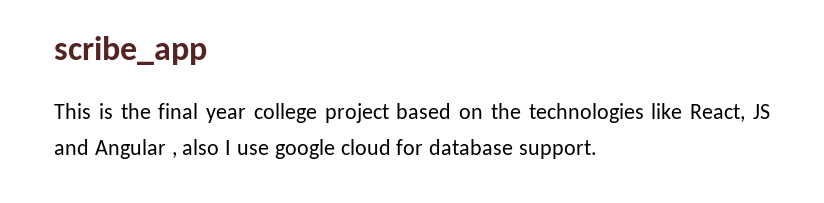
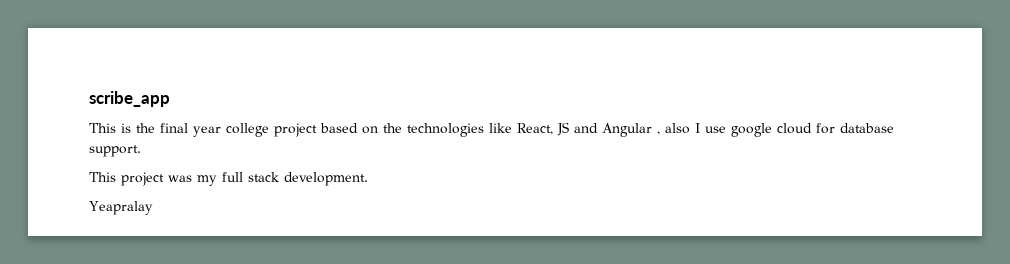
+ This project was my full stack development.
+ Yeapralay

